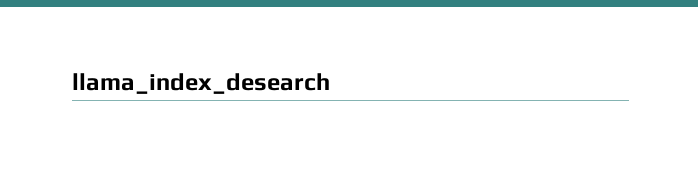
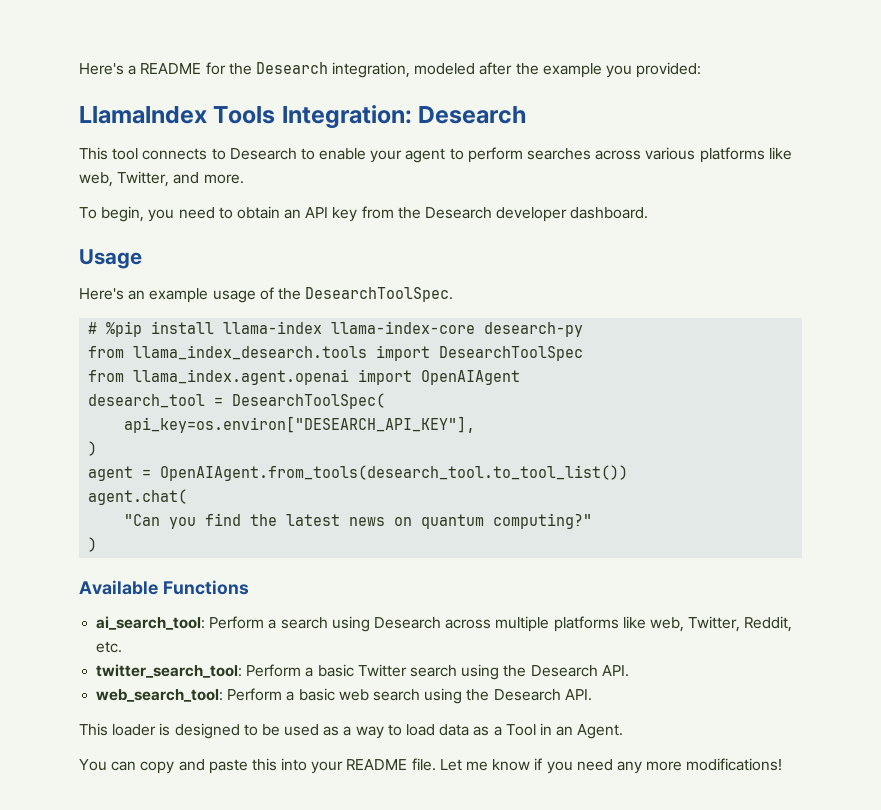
- llama_index_desearch
+ Here's a README for the Desearch integration, modeled after the example you provided:
+ LlamaIndex Tools Integration: Desearch
+ This tool connects to Desearch to enable your agent to perform searches across various platforms like web, Twitter, and more.
+ To begin, you need to obtain an API key from the Desearch developer dashboard.
+ Usage
+ Here's an example usage of the DesearchToolSpec.
+ # %pip install llama-index llama-index-core desearch-py
+ from llama_index_desearch.tools import DesearchToolSpec
+ from llama_index.agent.openai import OpenAIAgent
+ desearch_tool = DesearchToolSpec(
+ api_key=os.environ["DESEARCH_API_KEY"],
+ )
+ agent = OpenAIAgent.from_tools(desearch_tool.to_tool_list())
+ agent.chat(
+ "Can you find the latest news on quantum computing?"
+ )
+ Available Functions
+ ai_search_tool: Perform a search using Desearch across multiple platforms like web, Twitter, Reddit, etc.
+ twitter_search_tool: Perform a basic Twitter search using the Desearch API.
+ web_search_tool: Perform a basic web search using the Desearch API.
+ This loader is designed to be used as a way to load data as a Tool in an Agent.
+ You can copy and paste this into your README file. Let me know if you need any more modifications!

